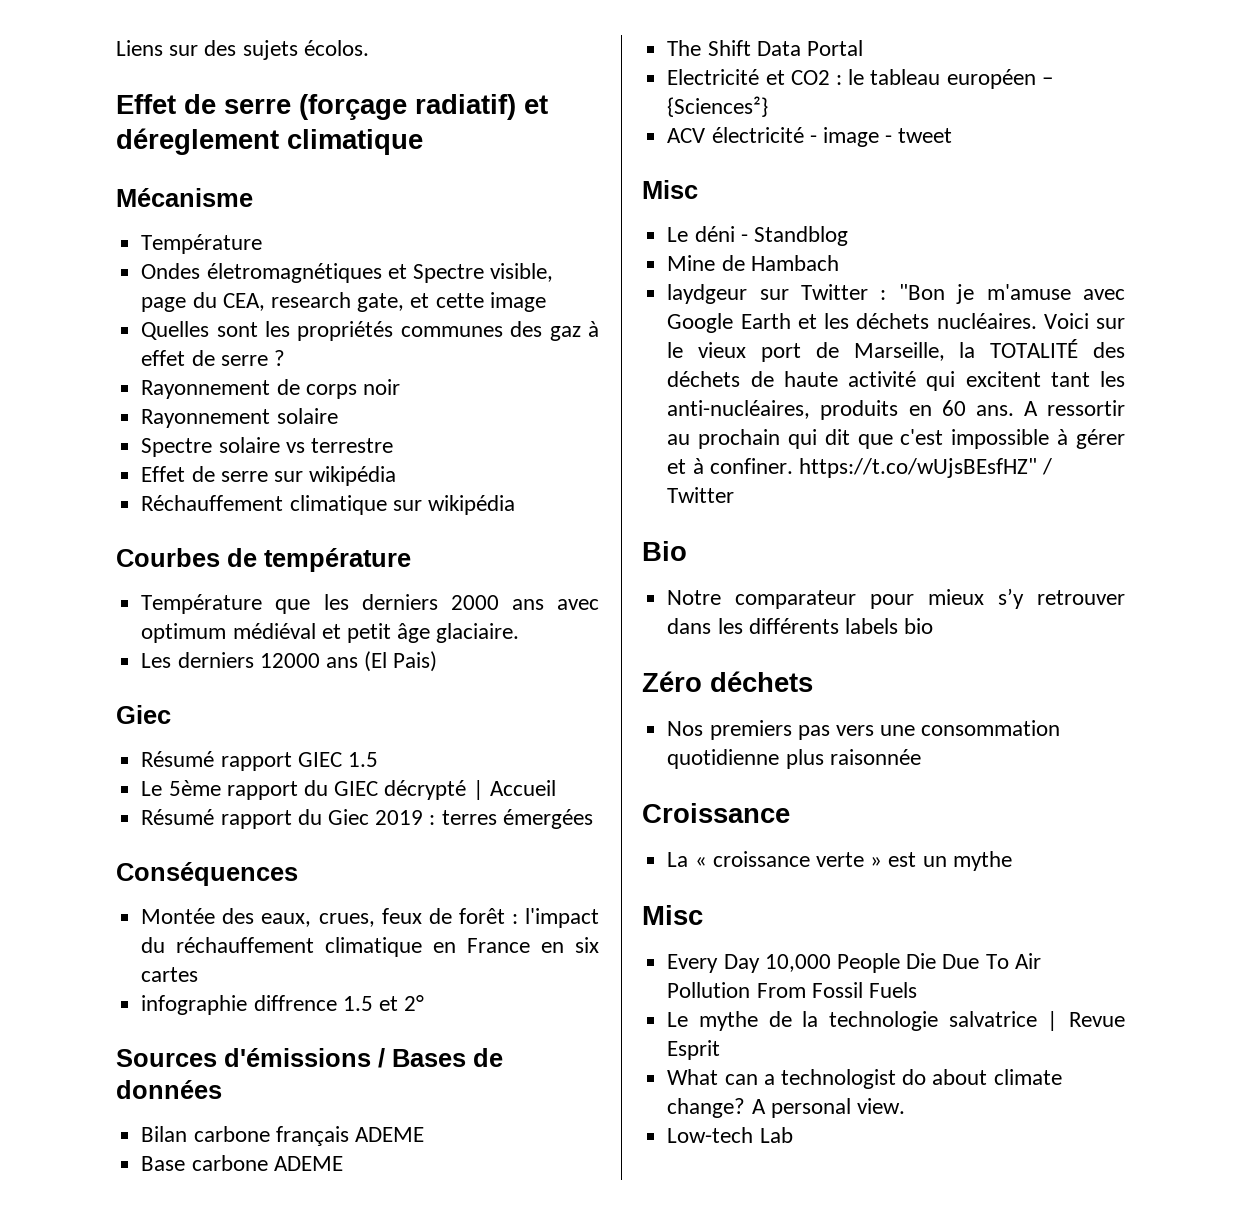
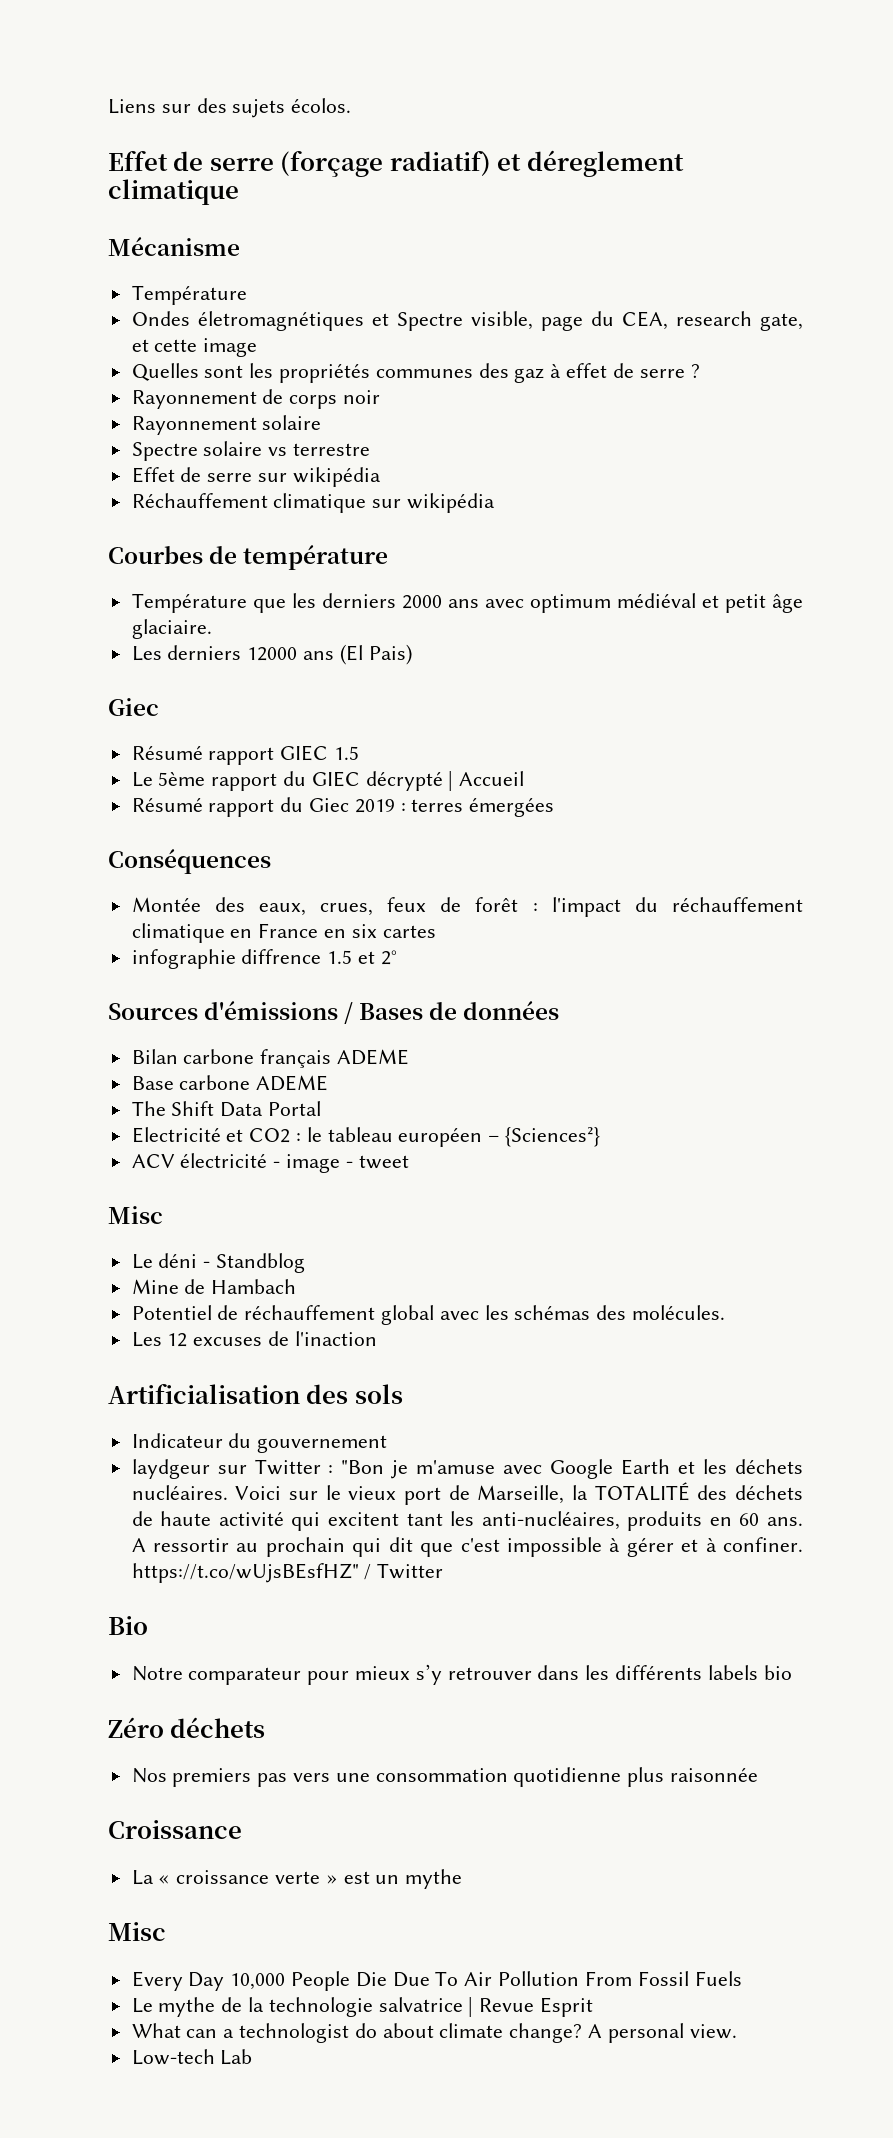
+ Potentiel de réchauffement global avec les schémas des molécules.
+ Les 12 excuses de l'inaction
+ Artificialisation des sols
+ Indicateur du gouvernement

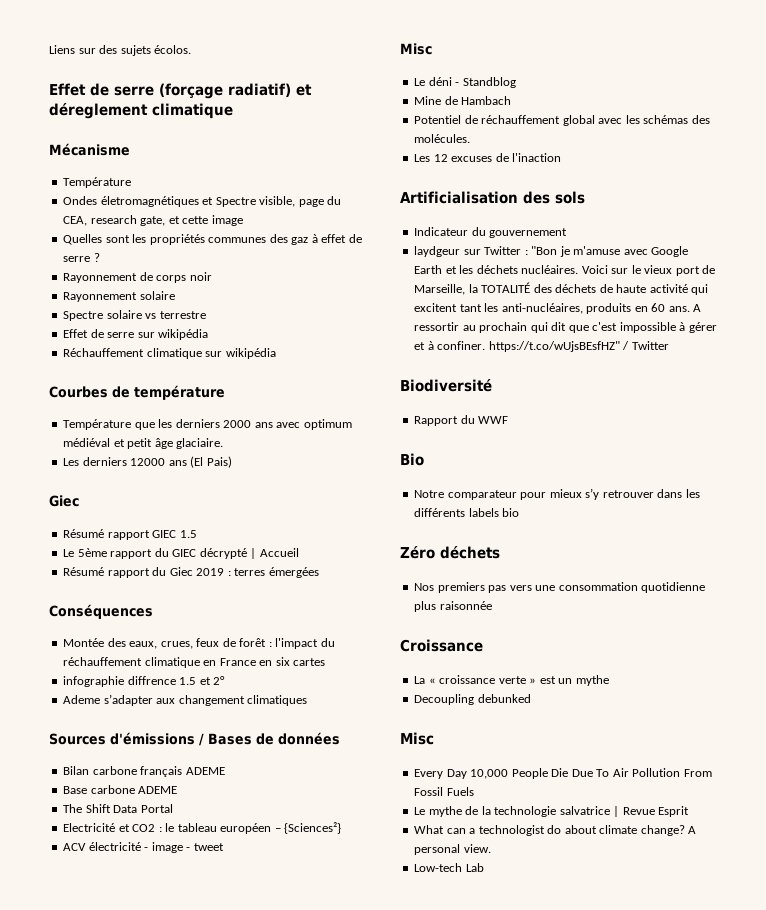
+ Ademe s’adapter aux changement climatiques
+ Biodiversité
+ Rapport du WWF
+ Decoupling debunked

